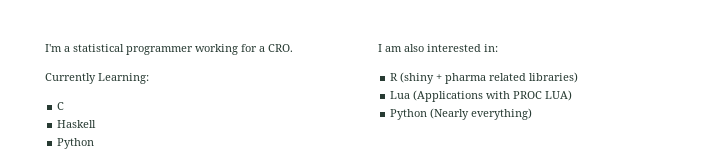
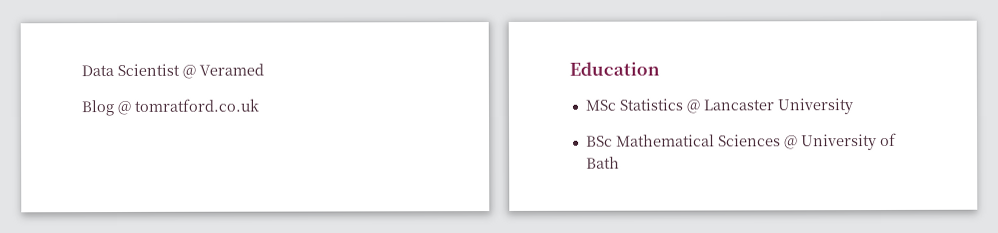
- I'm a statistical programmer working for a CRO.
- Currently Learning:
- C
- Haskell
- Python
- I am also interested in:
- R (shiny + pharma related libraries)
- Lua (Applications with PROC LUA)
- Python (Nearly everything)
+ Data Scientist @ Veramed
+ Blog @ tomratford.co.uk
+ Education
+ MSc Statistics @ Lancaster University
+ BSc Mathematical Sciences @ University of Bath

